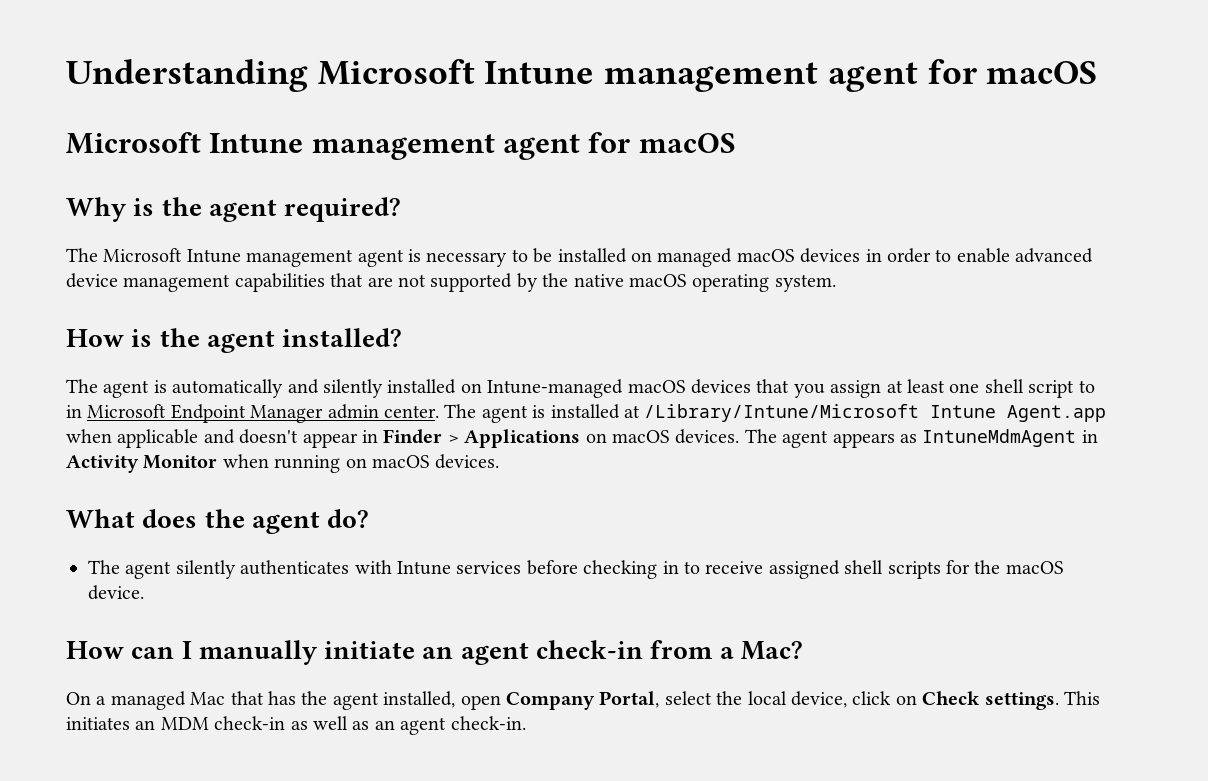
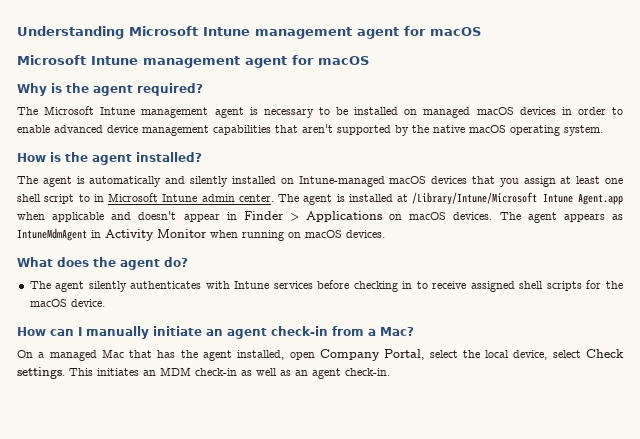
- The Microsoft Intune management agent is necessary to be installed on managed macOS devices in order to enable advanced device management capabilities that are not supported by the native macOS operating system.
+ The Microsoft Intune management agent is necessary to be installed on managed macOS devices in order to enable advanced device management capabilities that aren't supported by the native macOS operating system.
- The agent is automatically and silently installed on Intune-managed macOS devices that you assign at least one shell script to in Microsoft Endpoint Manager admin center.
+ The agent is automatically and silently installed on Intune-managed macOS devices that you assign at least one shell script to in Microsoft Intune admin center.
- On a managed Mac that has the agent installed, open Company Portal, select the local device, click on Check settings.
+ On a managed Mac that has the agent installed, open Company Portal, select the local device, select Check settings.

